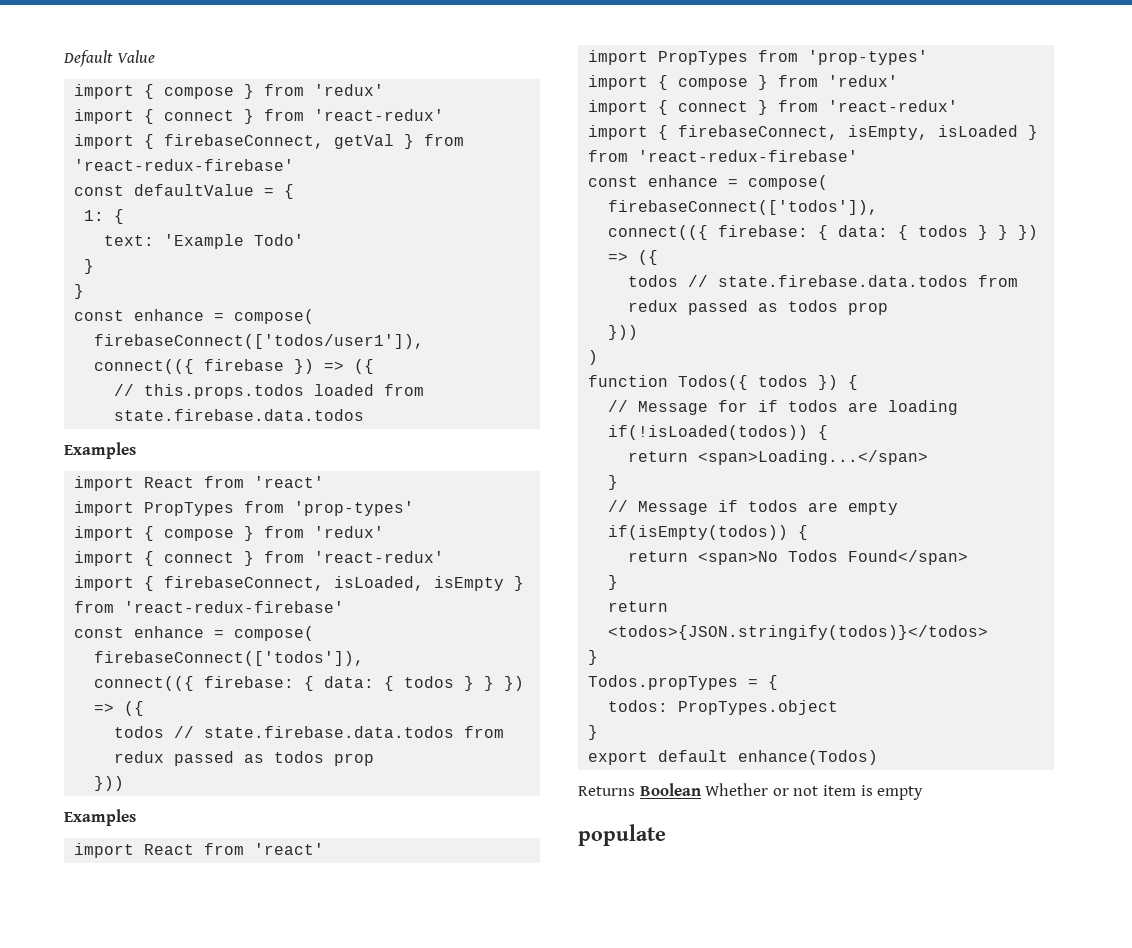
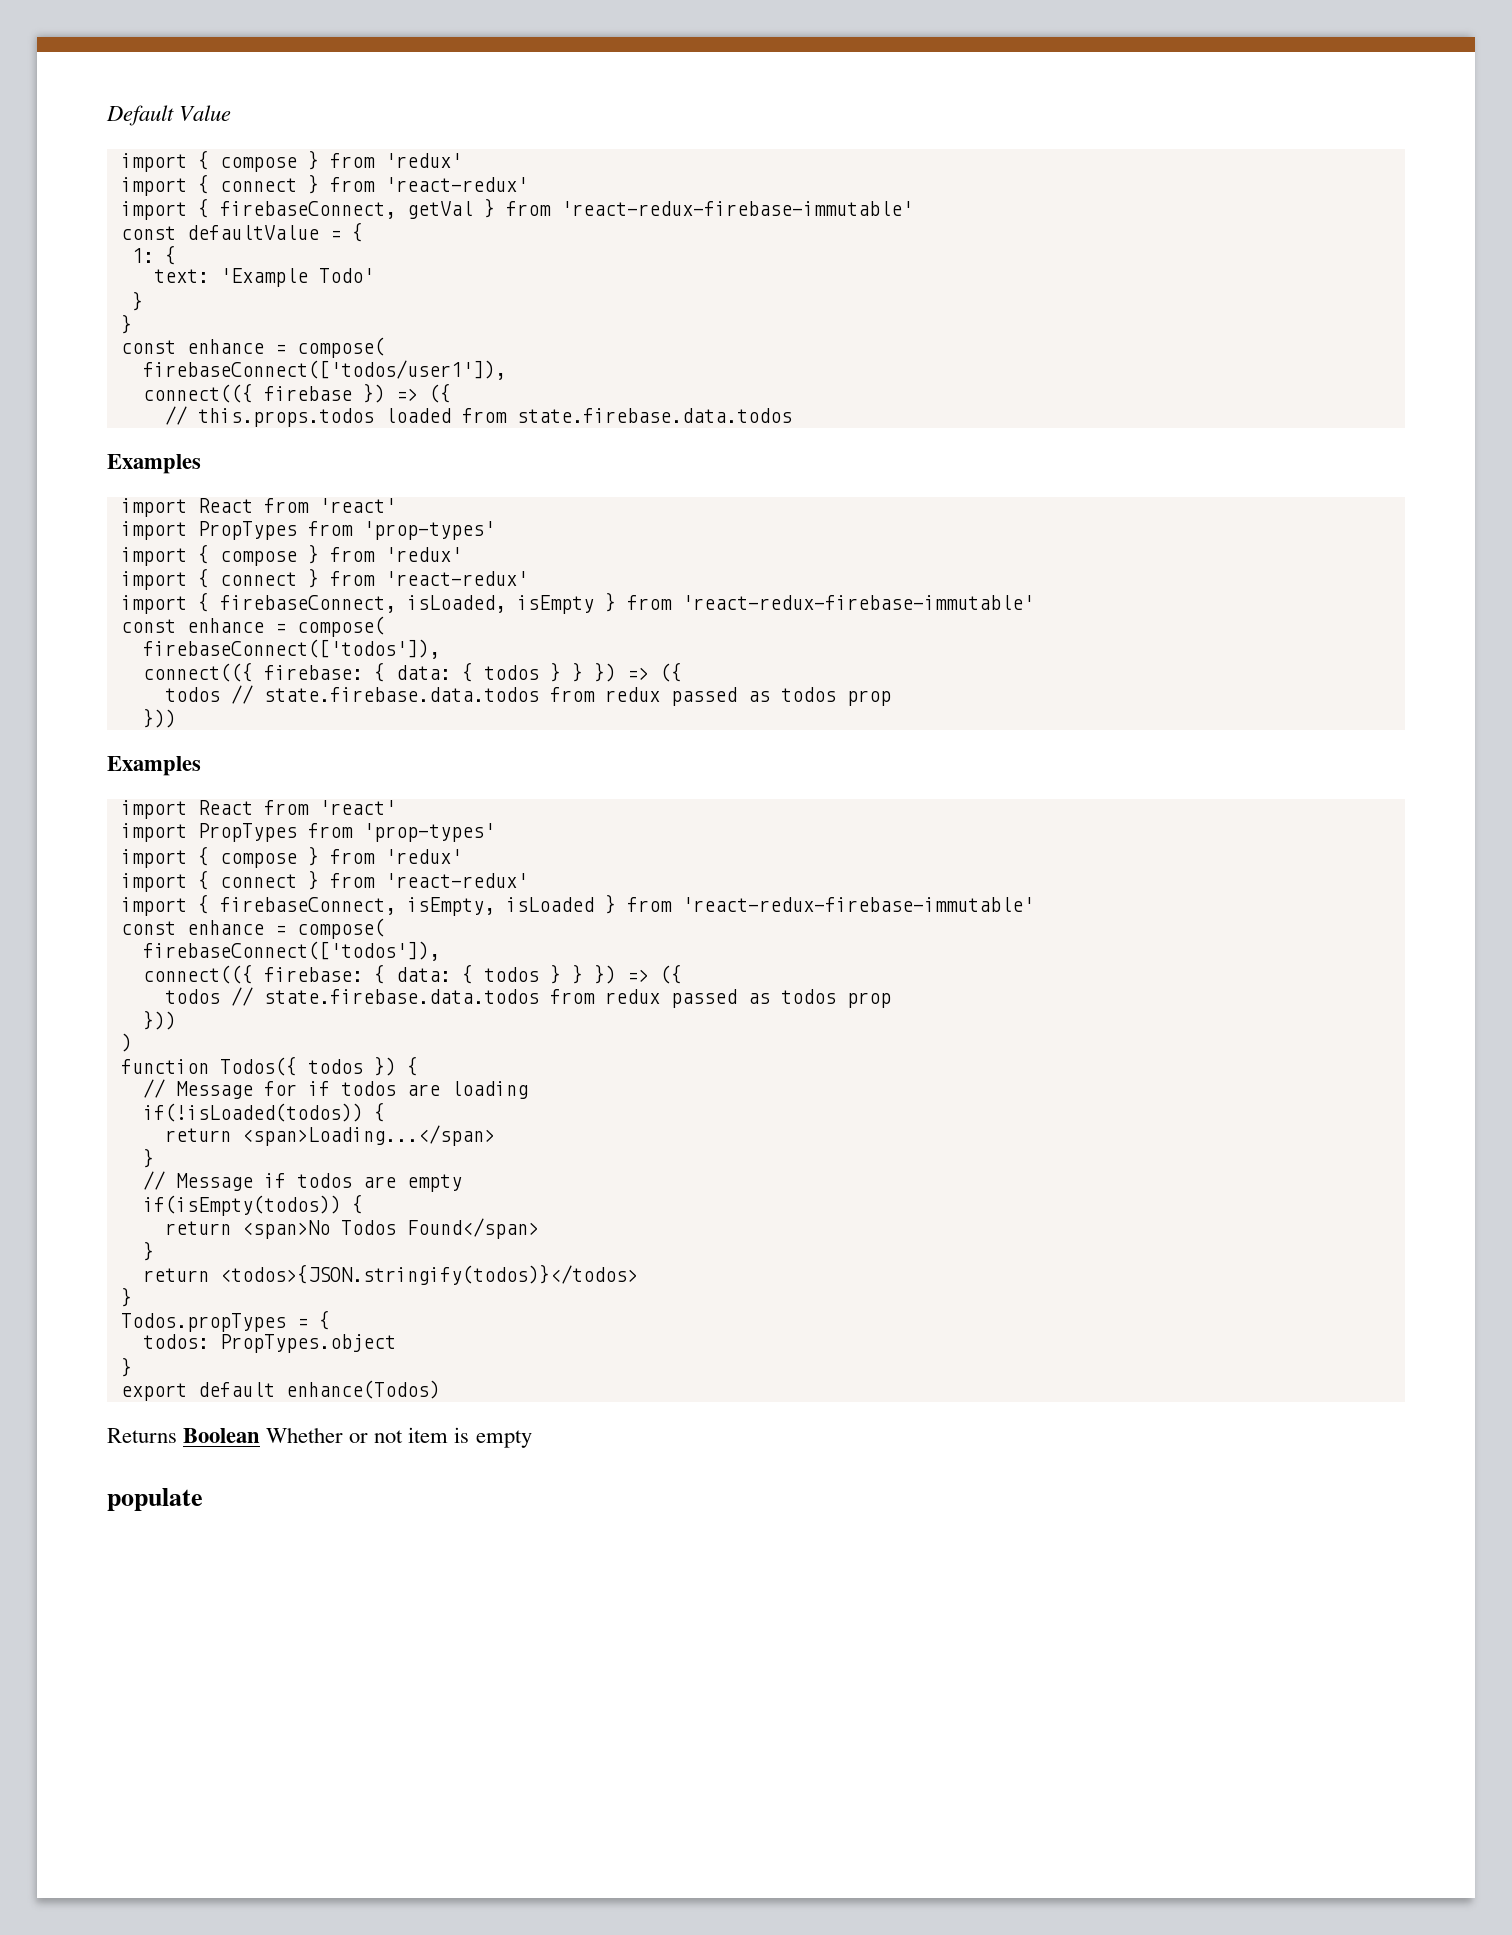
- import { firebaseConnect, getVal } from 'react-redux-firebase'
+ import { firebaseConnect, getVal } from 'react-redux-firebase-immutable'
- import { firebaseConnect, isLoaded, isEmpty } from 'react-redux-firebase'
+ import { firebaseConnect, isLoaded, isEmpty } from 'react-redux-firebase-immutable'
- import { firebaseConnect, isEmpty, isLoaded } from 'react-redux-firebase'
+ import { firebaseConnect, isEmpty, isLoaded } from 'react-redux-firebase-immutable'

